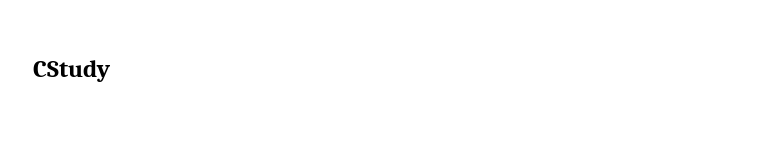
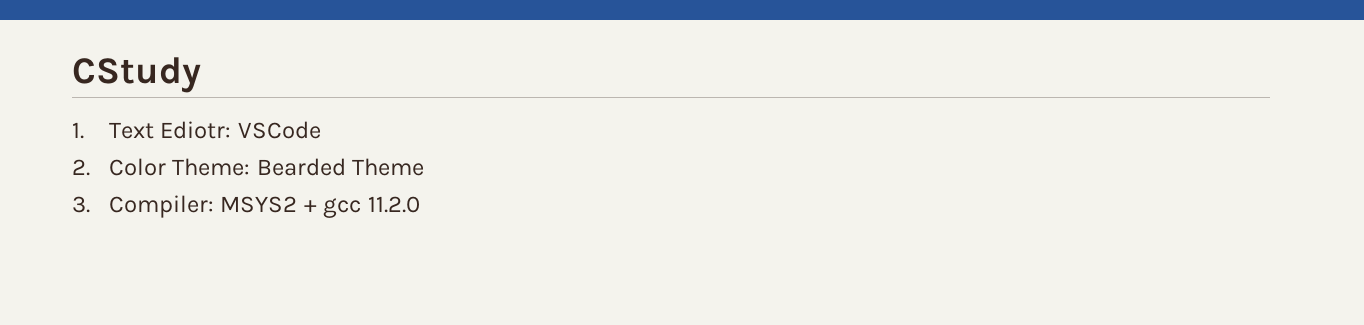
+ 1. Text Ediotr: VSCode
+ 2. Color Theme: Bearded Theme
+ 3. Compiler: MSYS2 + gcc 11.2.0

